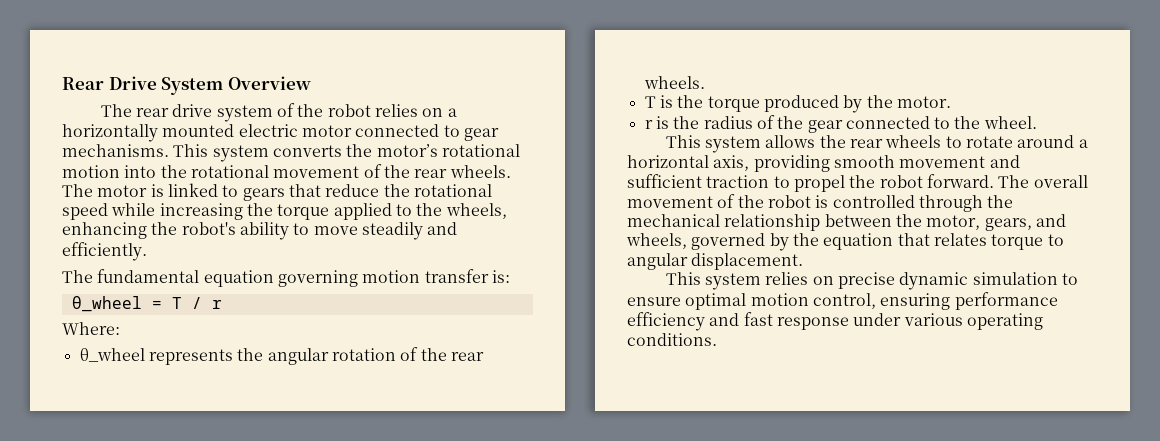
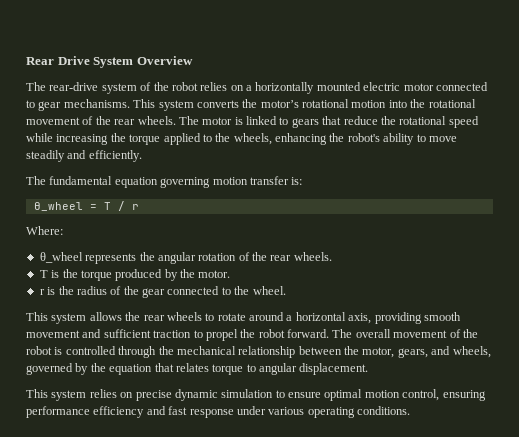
- The rear drive system of the robot relies on a horizontally mounted electric motor connected to gear mechanisms.
+ The rear-drive system of the robot relies on a horizontally mounted electric motor connected to gear mechanisms.

